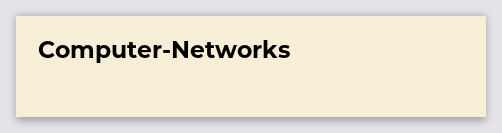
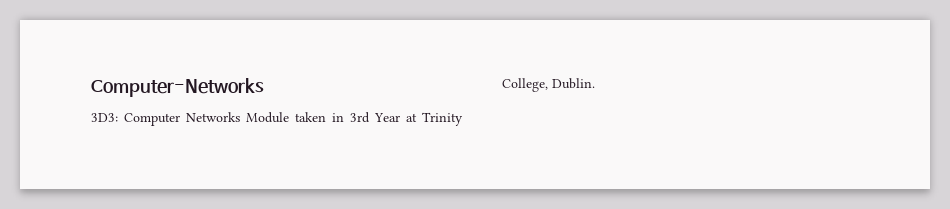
+ 3D3: Computer Networks Module taken in 3rd Year at Trinity College, Dublin.

